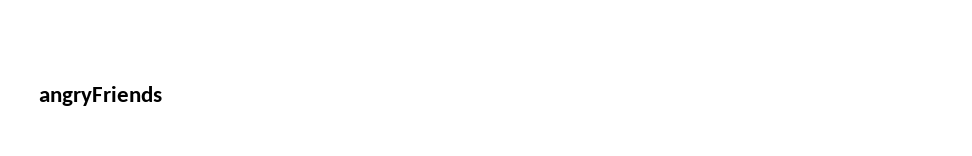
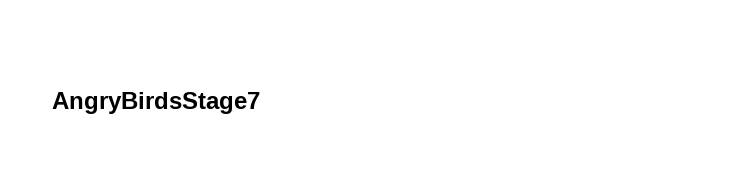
- angryFriends
+ AngryBirdsStage7

